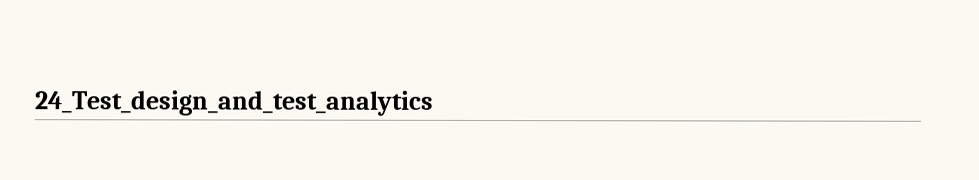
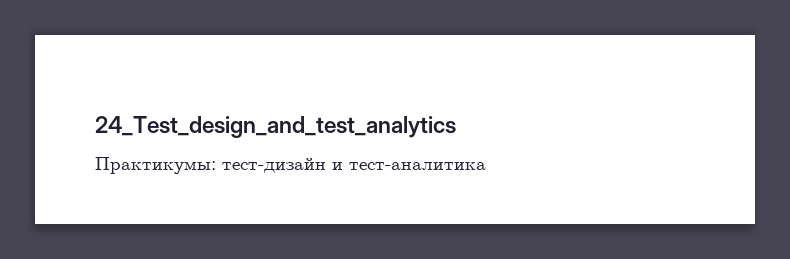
+ Практикумы: тест-дизайн и тест-аналитика

